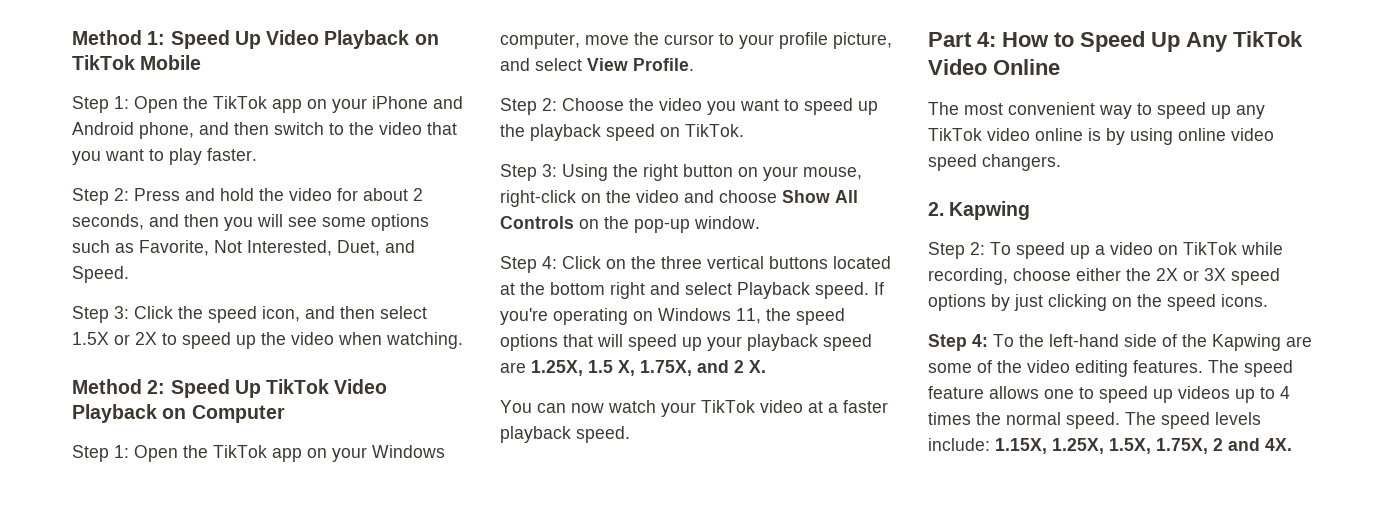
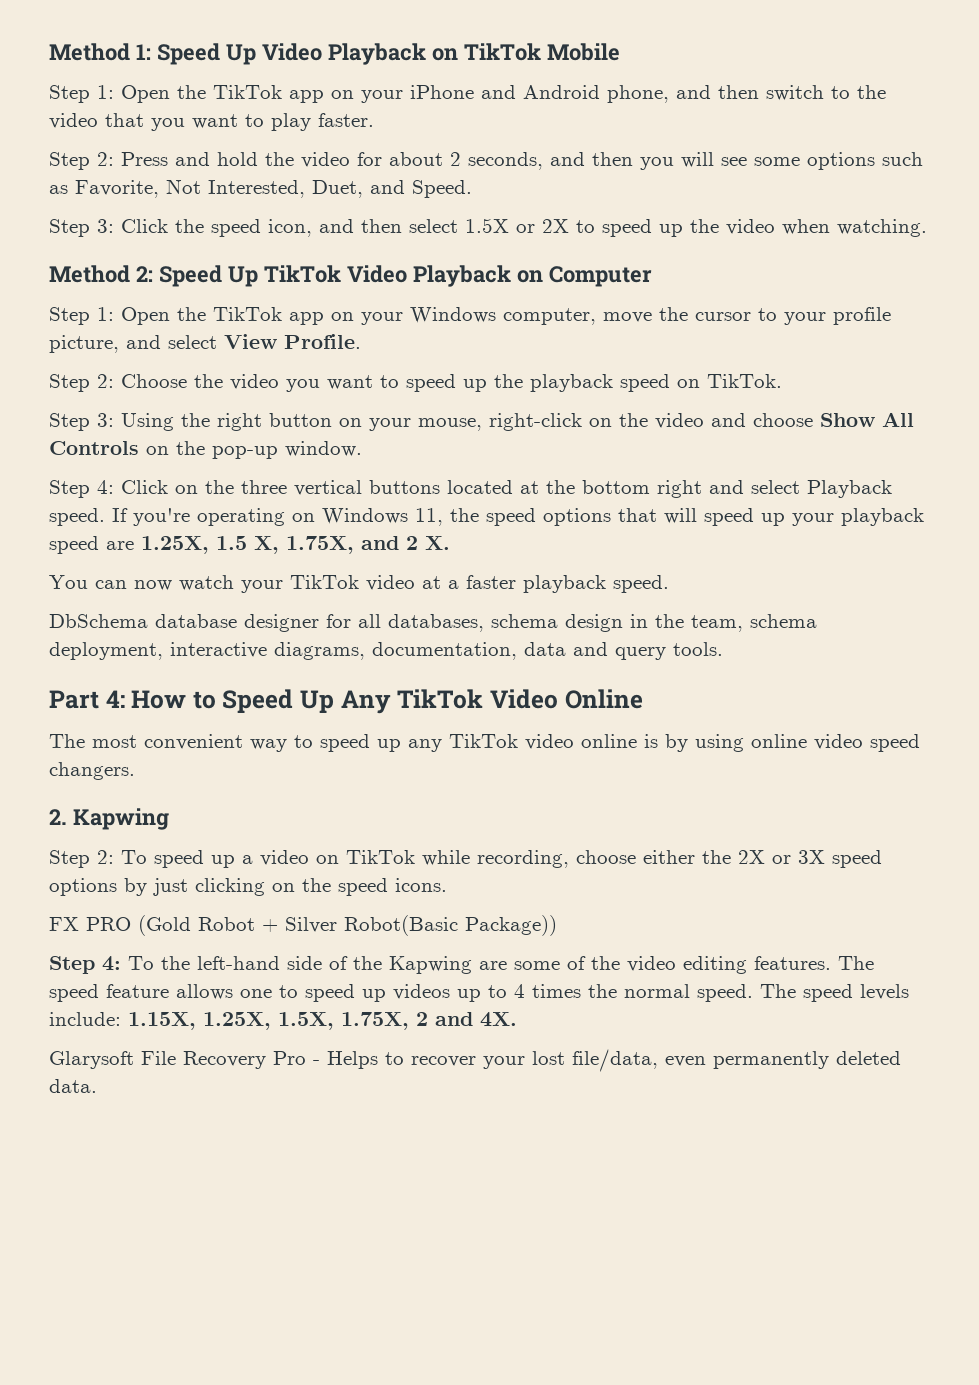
+ DbSchema database designer for all databases, schema design in the team, schema deployment, interactive diagrams, documentation, data and query tools.
+ FX PRO (Gold Robot + Silver Robot(Basic Package))
+ Glarysoft File Recovery Pro - Helps to recover your lost file/data, even permanently deleted data.

